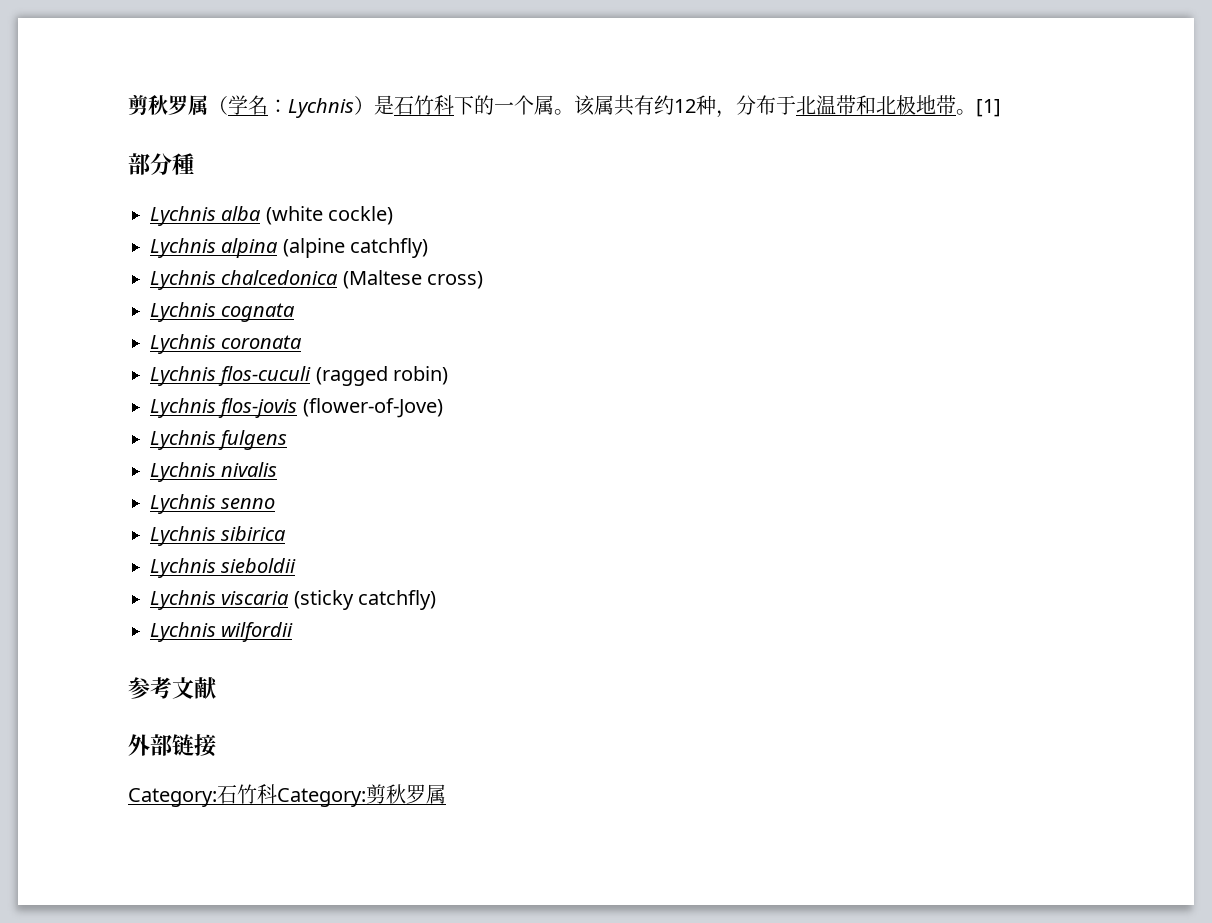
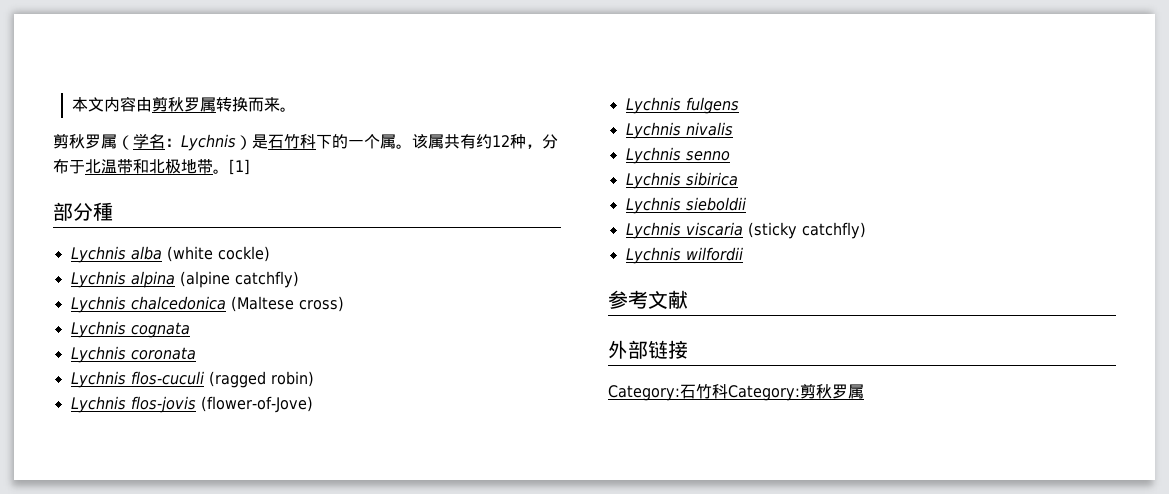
+ 本文内容由剪秋罗属转换而来。

